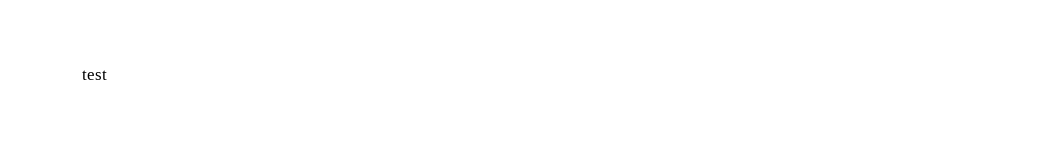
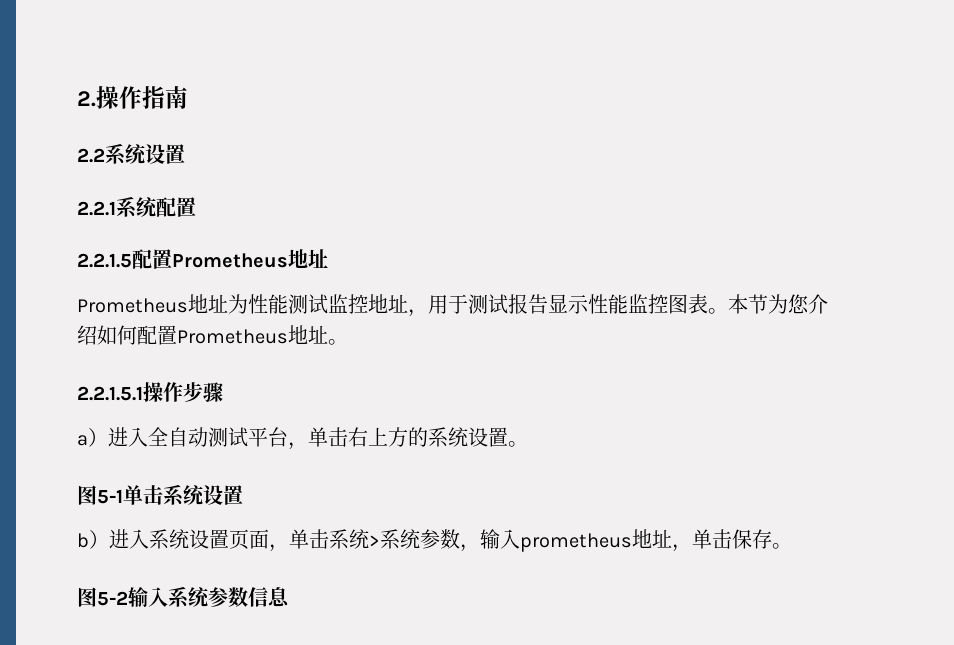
- test
+ 2.操作指南
+ 2.2系统设置
+ 2.2.1系统配置
+ 2.2.1.5配置Prometheus地址
+ Prometheus地址为性能测试监控地址，用于测试报告显示性能监控图表。本节为您介绍如何配置Prometheus地址。
+ 2.2.1.5.1操作步骤
+ a）进入全自动测试平台，单击右上方的系统设置。
+ 图5-1单击系统设置
+ b）进入系统设置页面，单击系统>系统参数，输入prometheus地址，单击保存。
+ 图5-2输入系统参数信息

